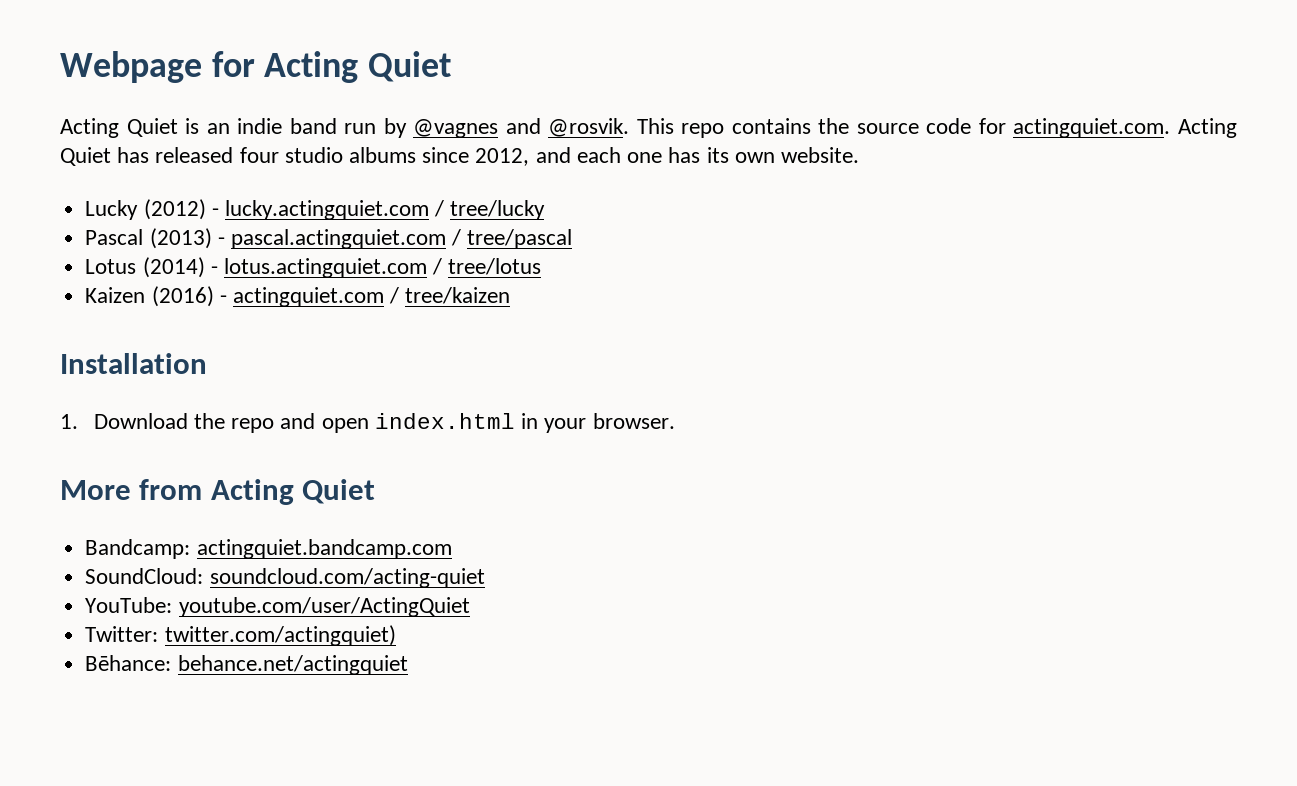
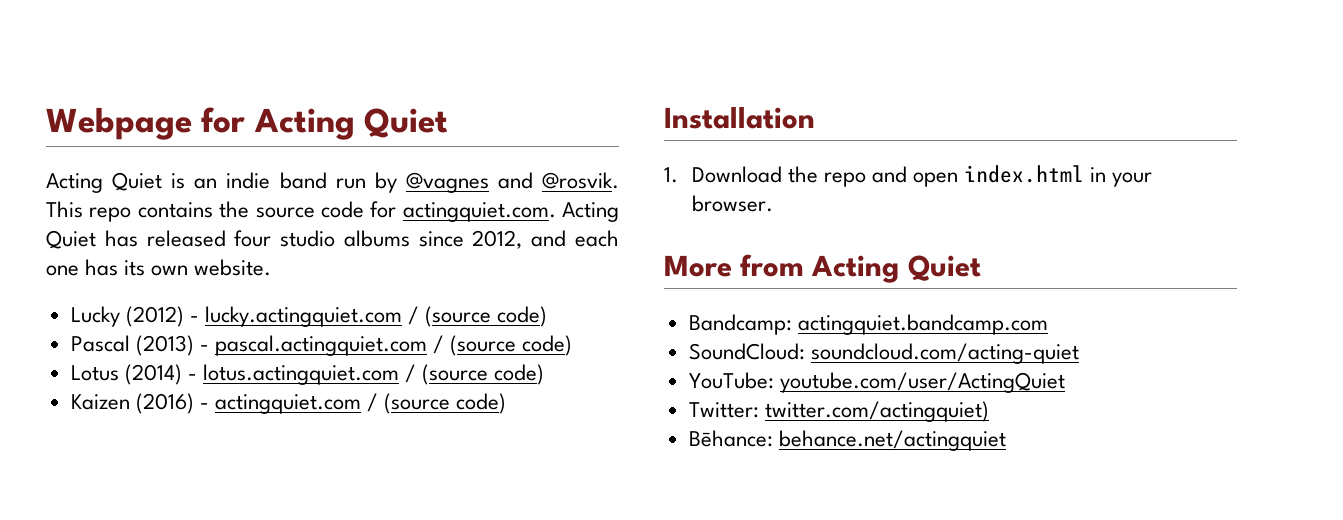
- Lucky (2012) - lucky.actingquiet.com / tree/lucky
+ Lucky (2012) - lucky.actingquiet.com / (source code)
- Pascal (2013) - pascal.actingquiet.com / tree/pascal
+ Pascal (2013) - pascal.actingquiet.com / (source code)
- Lotus (2014) - lotus.actingquiet.com / tree/lotus
+ Lotus (2014) - lotus.actingquiet.com / (source code)
- Kaizen (2016) - actingquiet.com / tree/kaizen
+ Kaizen (2016) - actingquiet.com / (source code)

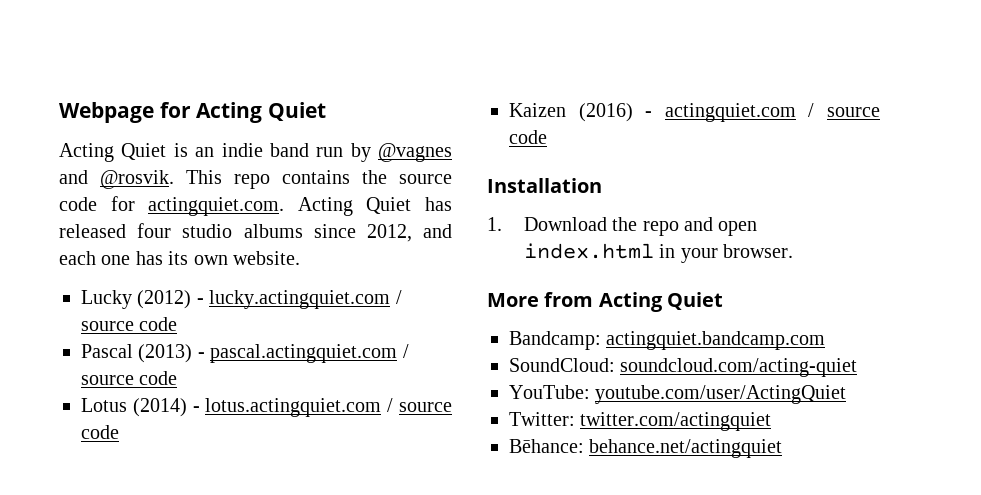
- Lucky (2012) - lucky.actingquiet.com / (source code)
+ Lucky (2012) - lucky.actingquiet.com / source code
- Pascal (2013) - pascal.actingquiet.com / (source code)
+ Pascal (2013) - pascal.actingquiet.com / source code
- Lotus (2014) - lotus.actingquiet.com / (source code)
+ Lotus (2014) - lotus.actingquiet.com / source code
- Kaizen (2016) - actingquiet.com / (source code)
+ Kaizen (2016) - actingquiet.com / source code
- Twitter: twitter.com/actingquiet)
+ Twitter: twitter.com/actingquiet

